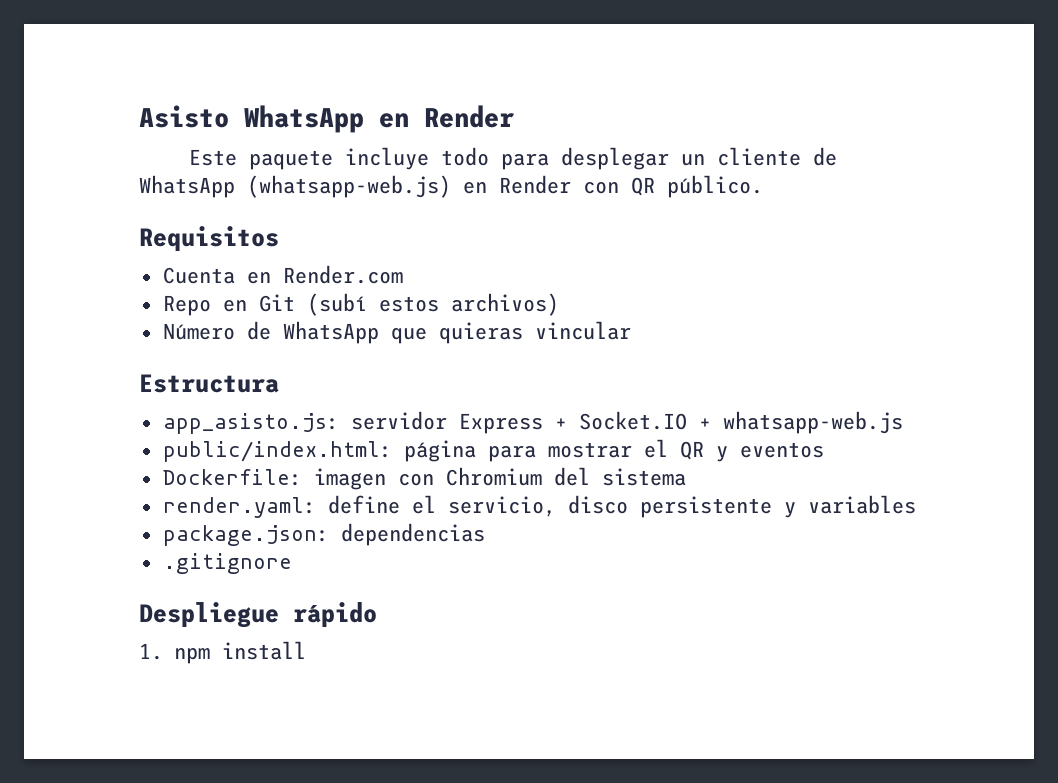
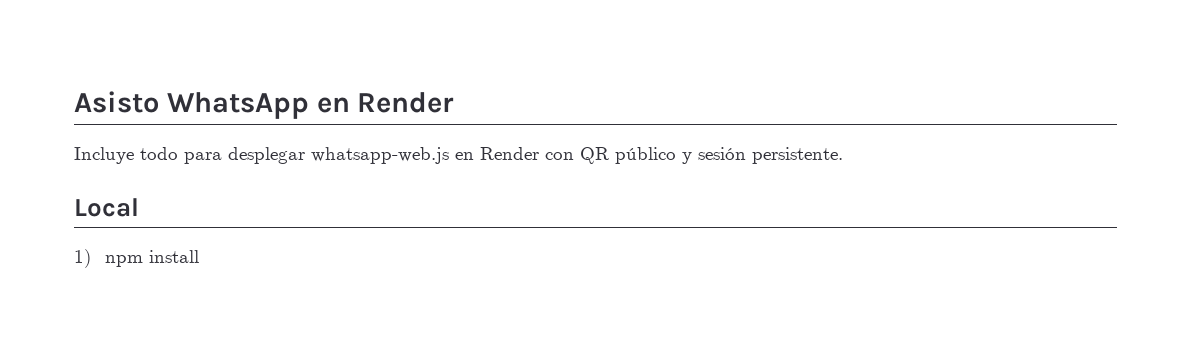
- Este paquete incluye todo para desplegar un cliente de WhatsApp (whatsapp-web.js) en Render con QR público.
- Requisitos
- Cuenta en Render.com
- Repo en Git (subí estos archivos)
- Número de WhatsApp que quieras vincular
- Estructura
- app_asisto.js: servidor Express + Socket.IO + whatsapp-web.js
- public/index.html: página para mostrar el QR y eventos
- Dockerfile: imagen con Chromium del sistema
- render.yaml: define el servicio, disco persistente y variables
- package.json: dependencias
- .gitignore
- Despliegue rápido
- 1. npm install
+ Incluye todo para desplegar whatsapp-web.js en Render con QR público y sesión persistente.
+ Local
+ 1) npm install

